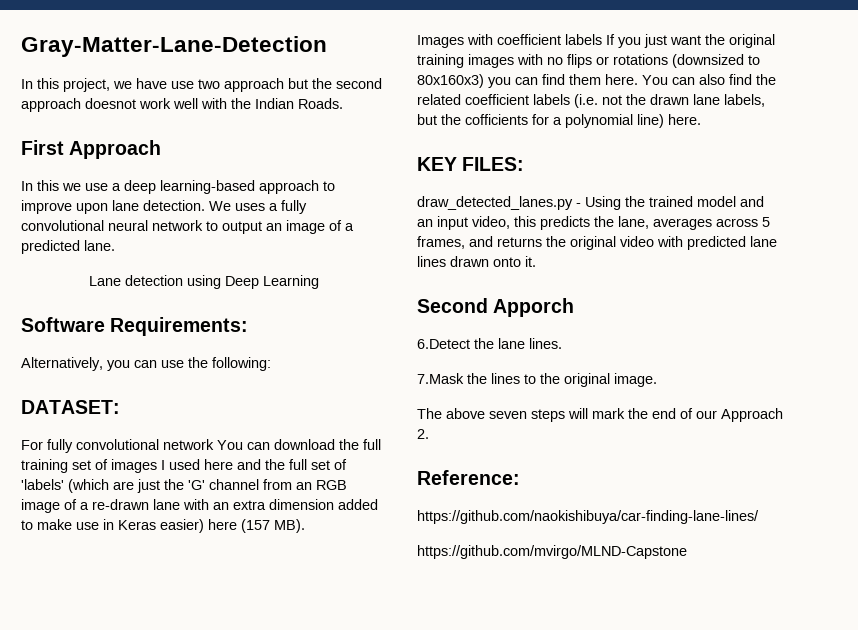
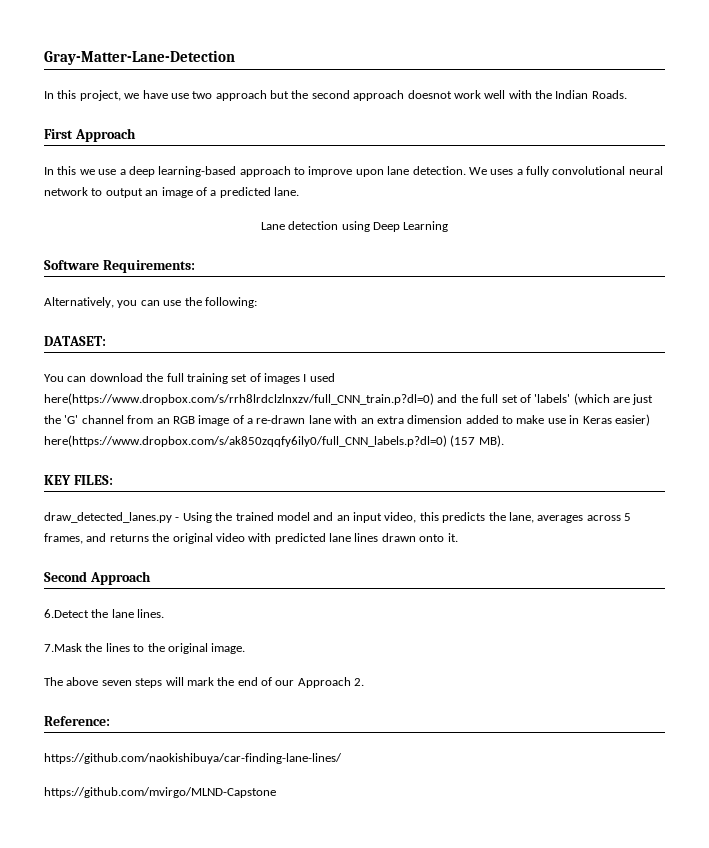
- For fully convolutional network You can download the full training set of images I used here and the full set of 'labels' (which are just the 'G' channel from an RGB image of a re-drawn lane with an extra dimension added to make use in Keras easier) here (157 MB).
+ You can download the full training set of images I used here(https://www.dropbox.com/s/rrh8lrdclzlnxzv/full_CNN_train.p?dl=0) and the full set of 'labels' (which are just the 'G' channel from an RGB image of a re-drawn lane with an extra dimension added to make use in Keras easier) here(https://www.dropbox.com/s/ak850zqqfy6ily0/full_CNN_labels.p?dl=0) (157 MB).
- Images with coefficient labels If you just want the original training images with no flips or rotations (downsized to 80x160x3) you can find them here. You can also find the related coefficient labels (i.e. not the drawn lane labels, but the cofficients for a polynomial line) here.
- Second Apporch
+ Second Approach

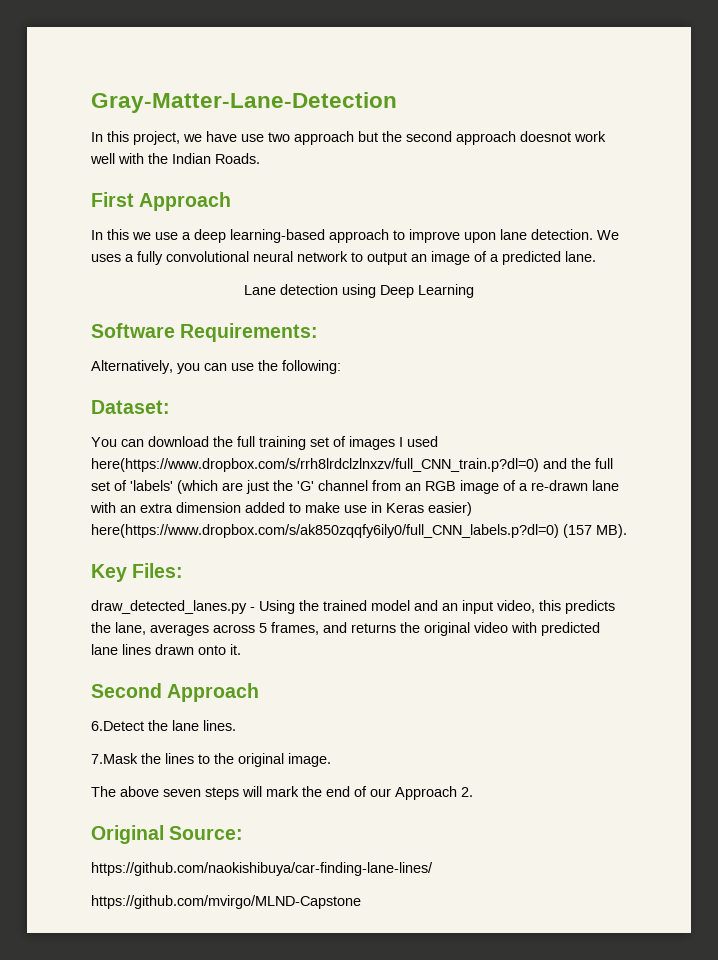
- DATASET:
+ Dataset:
- KEY FILES:
+ Key Files:
- Reference:
+ Original Source:

